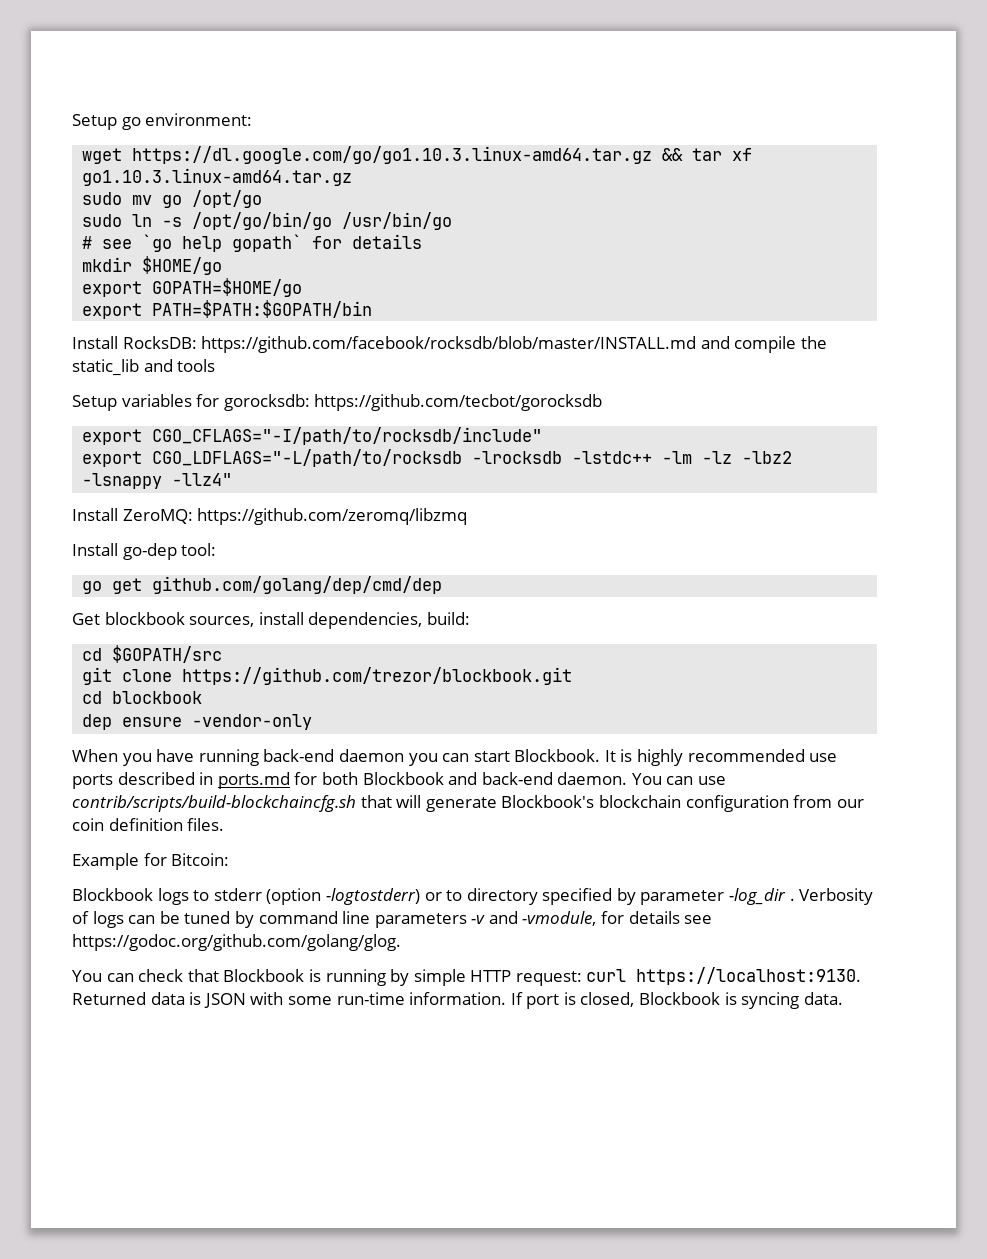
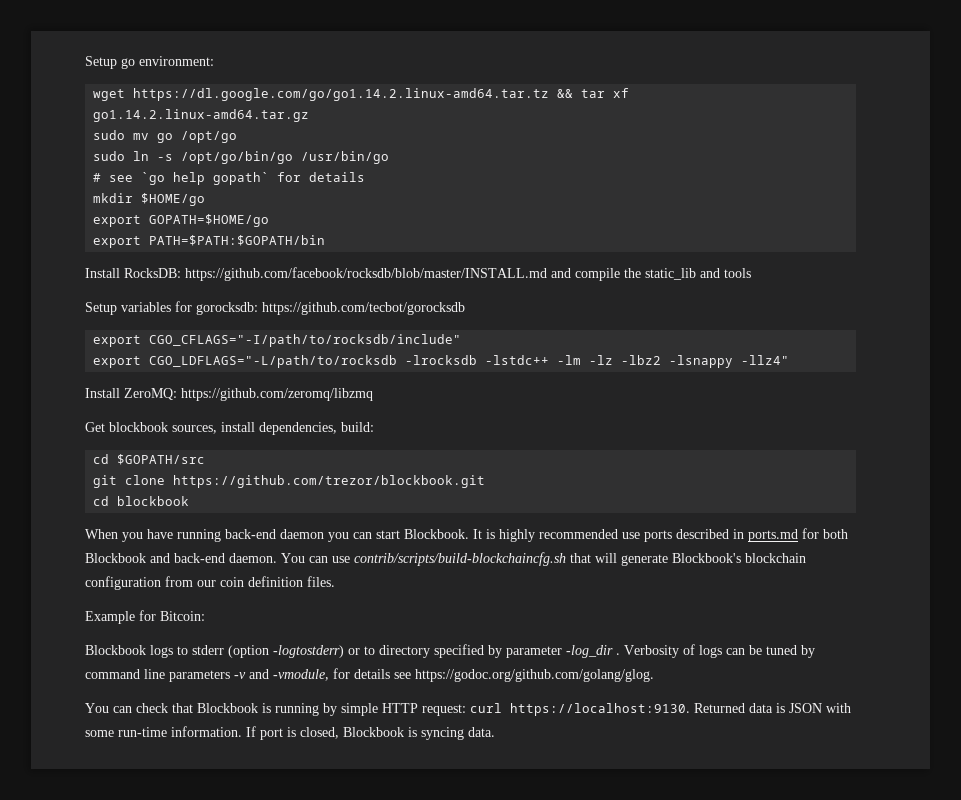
- wget https://dl.google.com/go/go1.10.3.linux-amd64.tar.gz && tar xf go1.10.3.linux-amd64.tar.gz
+ wget https://dl.google.com/go/go1.14.2.linux-amd64.tar.tz && tar xf go1.14.2.linux-amd64.tar.gz
- Install go-dep tool:
- go get github.com/golang/dep/cmd/dep
- dep ensure -vendor-only

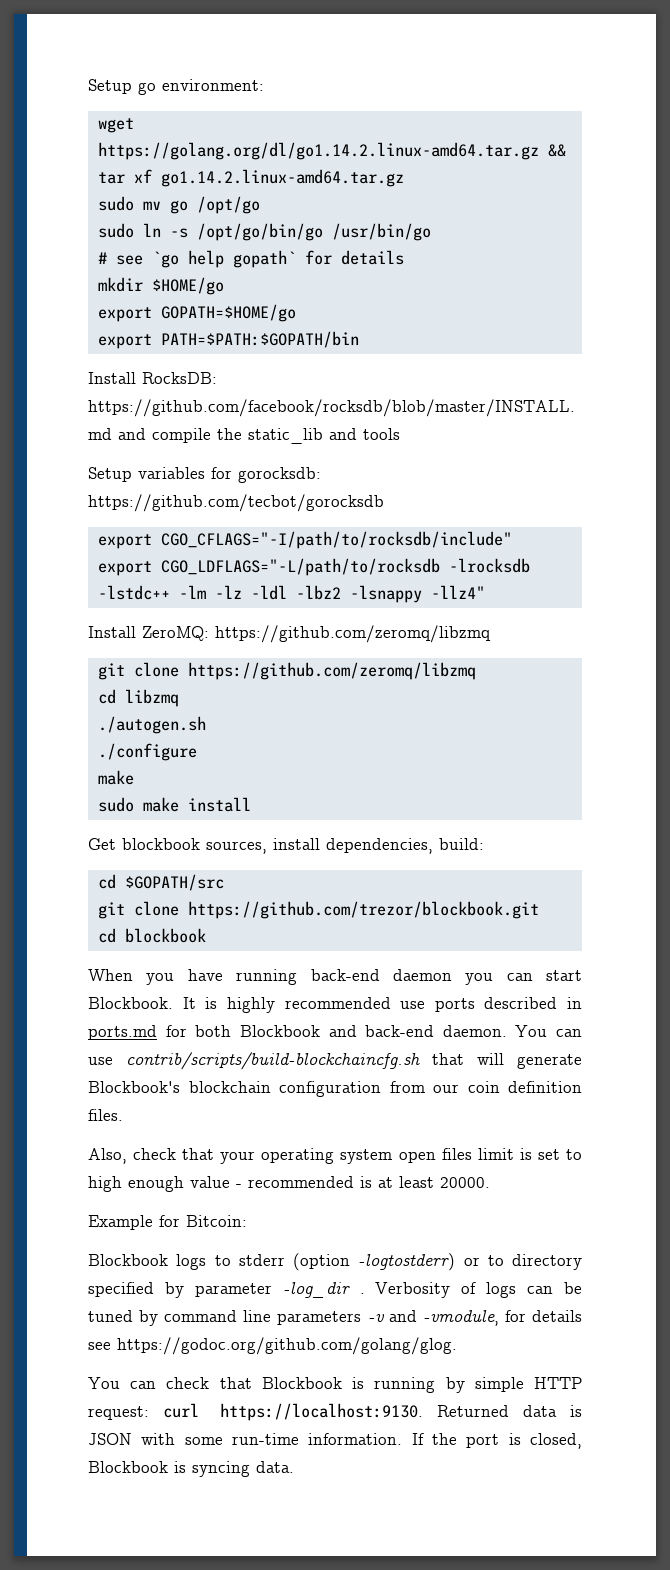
- wget https://dl.google.com/go/go1.14.2.linux-amd64.tar.tz && tar xf go1.14.2.linux-amd64.tar.gz
+ wget https://golang.org/dl/go1.14.2.linux-amd64.tar.gz && tar xf go1.14.2.linux-amd64.tar.gz
- export CGO_LDFLAGS="-L/path/to/rocksdb -lrocksdb -lstdc++ -lm -lz -lbz2 -lsnappy -llz4"
+ export CGO_LDFLAGS="-L/path/to/rocksdb -lrocksdb -lstdc++ -lm -lz -ldl -lbz2 -lsnappy -llz4"
+ git clone https://github.com/zeromq/libzmq
+ cd libzmq
+ ./autogen.sh
+ ./configure
+ make
+ sudo make install
+ Also, check that your operating system open files limit is set to high enough value - recommended is at least 20000.
- If port is closed, Blockbook is syncing data.
+ If the port is closed, Blockbook is syncing data.

